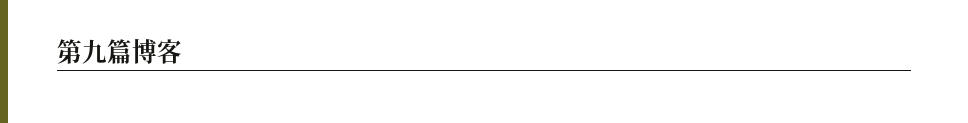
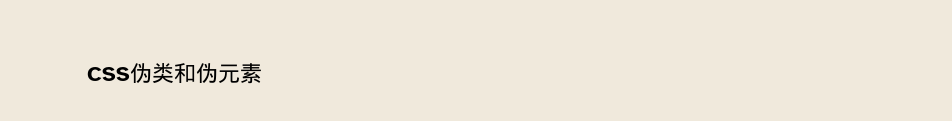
- 第九篇博客
+ CSS伪类和伪元素

